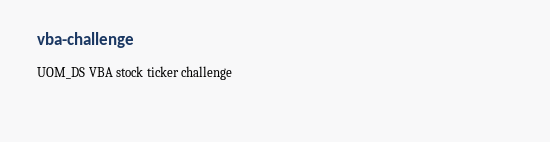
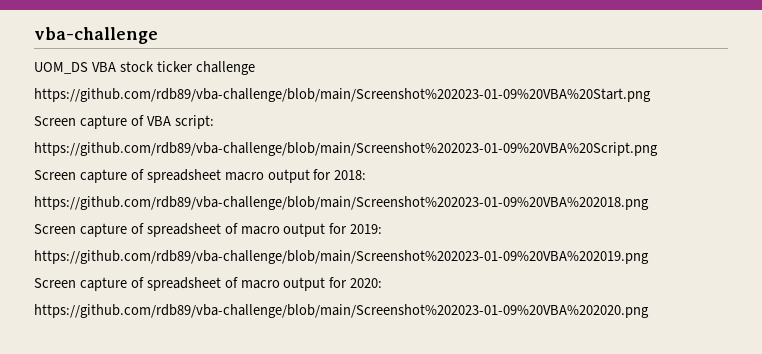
+ https://github.com/rdb89/vba-challenge/blob/main/Screenshot%202023-01-09%20VBA%20Start.png
+ Screen capture of VBA script:
+ https://github.com/rdb89/vba-challenge/blob/main/Screenshot%202023-01-09%20VBA%20Script.png
+ Screen capture of spreadsheet macro output for 2018:
+ https://github.com/rdb89/vba-challenge/blob/main/Screenshot%202023-01-09%20VBA%202018.png
+ Screen capture of spreadsheet of macro output for 2019:
+ https://github.com/rdb89/vba-challenge/blob/main/Screenshot%202023-01-09%20VBA%202019.png
+ Screen capture of spreadsheet of macro output for 2020:
+ https://github.com/rdb89/vba-challenge/blob/main/Screenshot%202023-01-09%20VBA%202020.png

